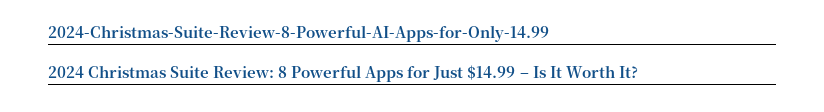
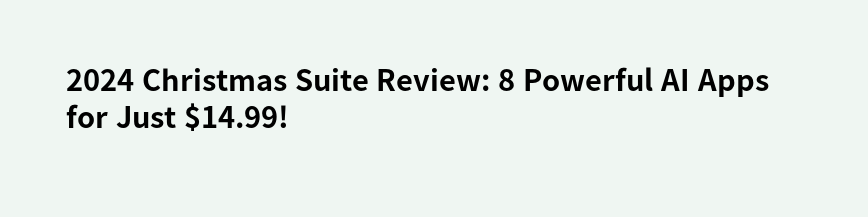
- 2024-Christmas-Suite-Review-8-Powerful-AI-Apps-for-Only-14.99
- 2024 Christmas Suite Review: 8 Powerful Apps for Just $14.99 – Is It Worth It?
+ 2024 Christmas Suite Review: 8 Powerful AI Apps for Just $14.99!

